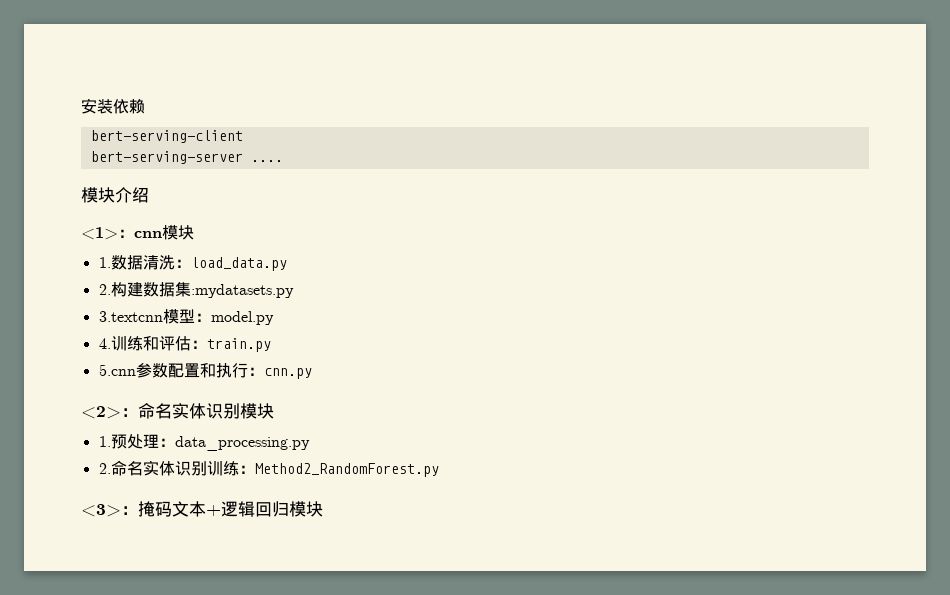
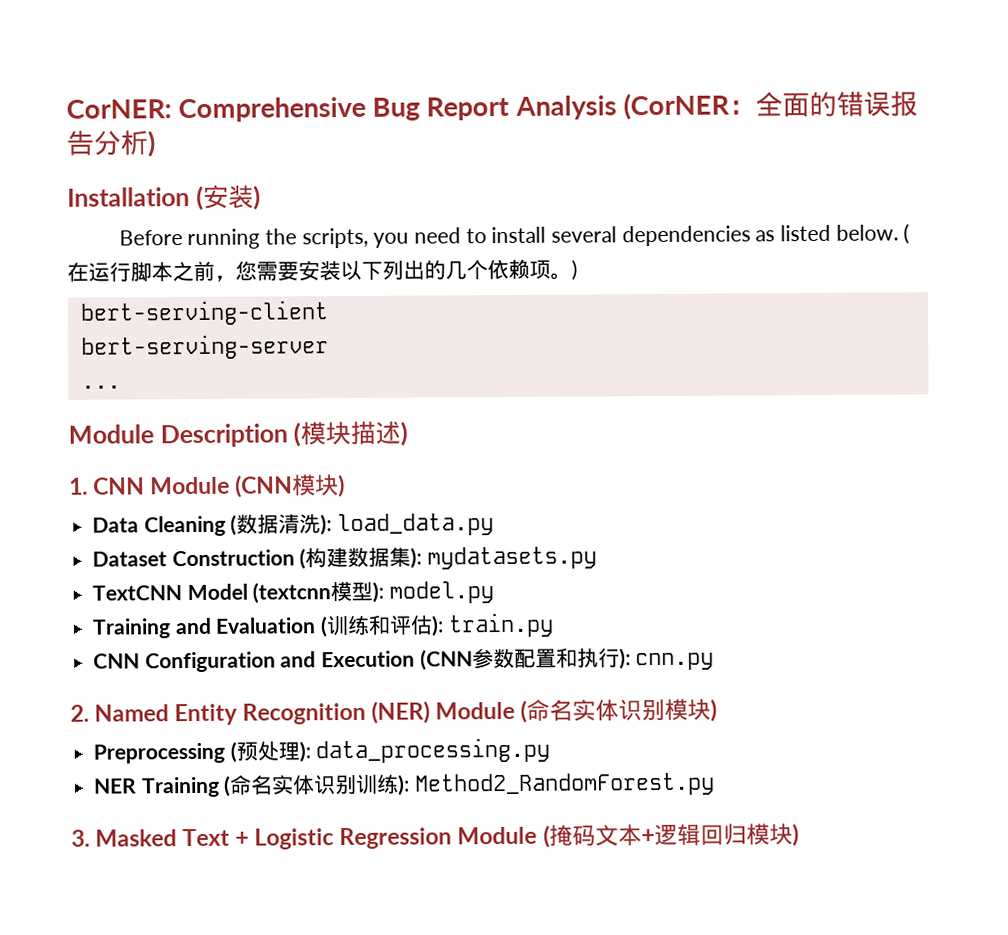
- 安装依赖
+ CorNER: Comprehensive Bug Report Analysis (CorNER：全面的错误报告分析)
+ Installation (安装)
+ Before running the scripts, you need to install several dependencies as listed below. (在运行脚本之前，您需要安装以下列出的几个依赖项。)
- bert-serving-server ....
- 模块介绍
- <1>：cnn模块
- 1.数据清洗：load_data.py
+ bert-serving-server
+ ...
+ Module Description (模块描述)
+ 1. CNN Module (CNN模块)
+ Data Cleaning (数据清洗): load_data.py
- 2.构建数据集:mydatasets.py
- 3.textcnn模型：model.py
- 4.训练和评估：train.py
+ Dataset Construction (构建数据集): mydatasets.py
+ TextCNN Model (textcnn模型): model.py
+ Training and Evaluation (训练和评估): train.py
- 5.cnn参数配置和执行：cnn.py
+ CNN Configuration and Execution (CNN参数配置和执行): cnn.py
- <2>：命名实体识别模块
- 1.预处理：data_processing.py
- 2.命名实体识别训练：Method2_RandomForest.py
+ 2. Named Entity Recognition (NER) Module (命名实体识别模块)
+ Preprocessing (预处理): data_processing.py
+ NER Training (命名实体识别训练): Method2_RandomForest.py
- <3>：掩码文本+逻辑回归模块
+ 3. Masked Text + Logistic Regression Module (掩码文本+逻辑回归模块)

